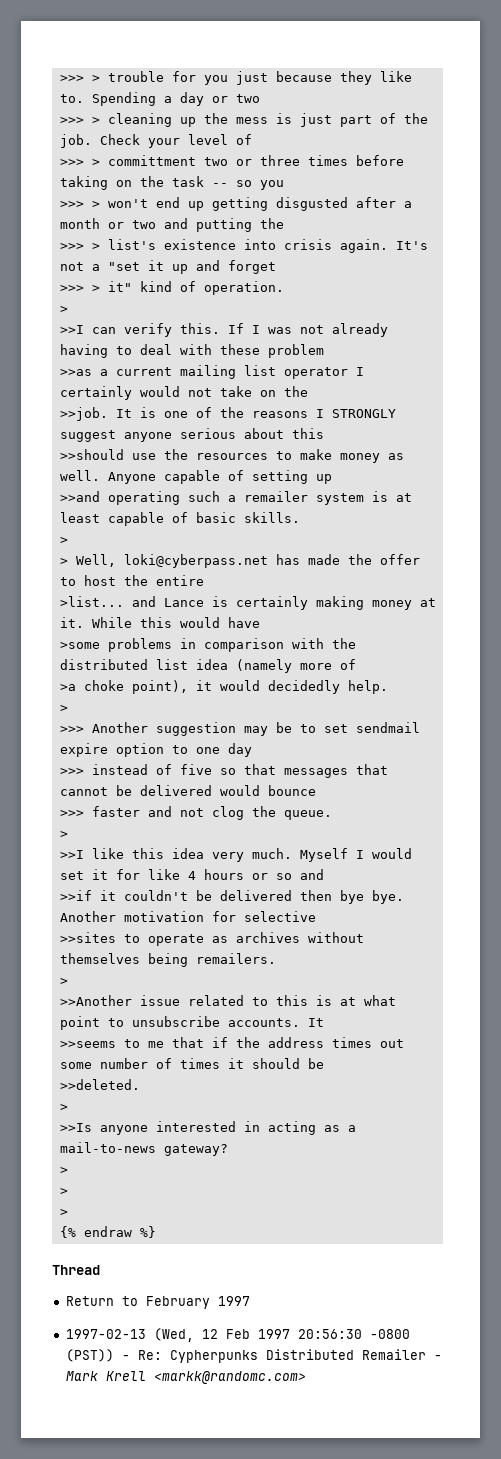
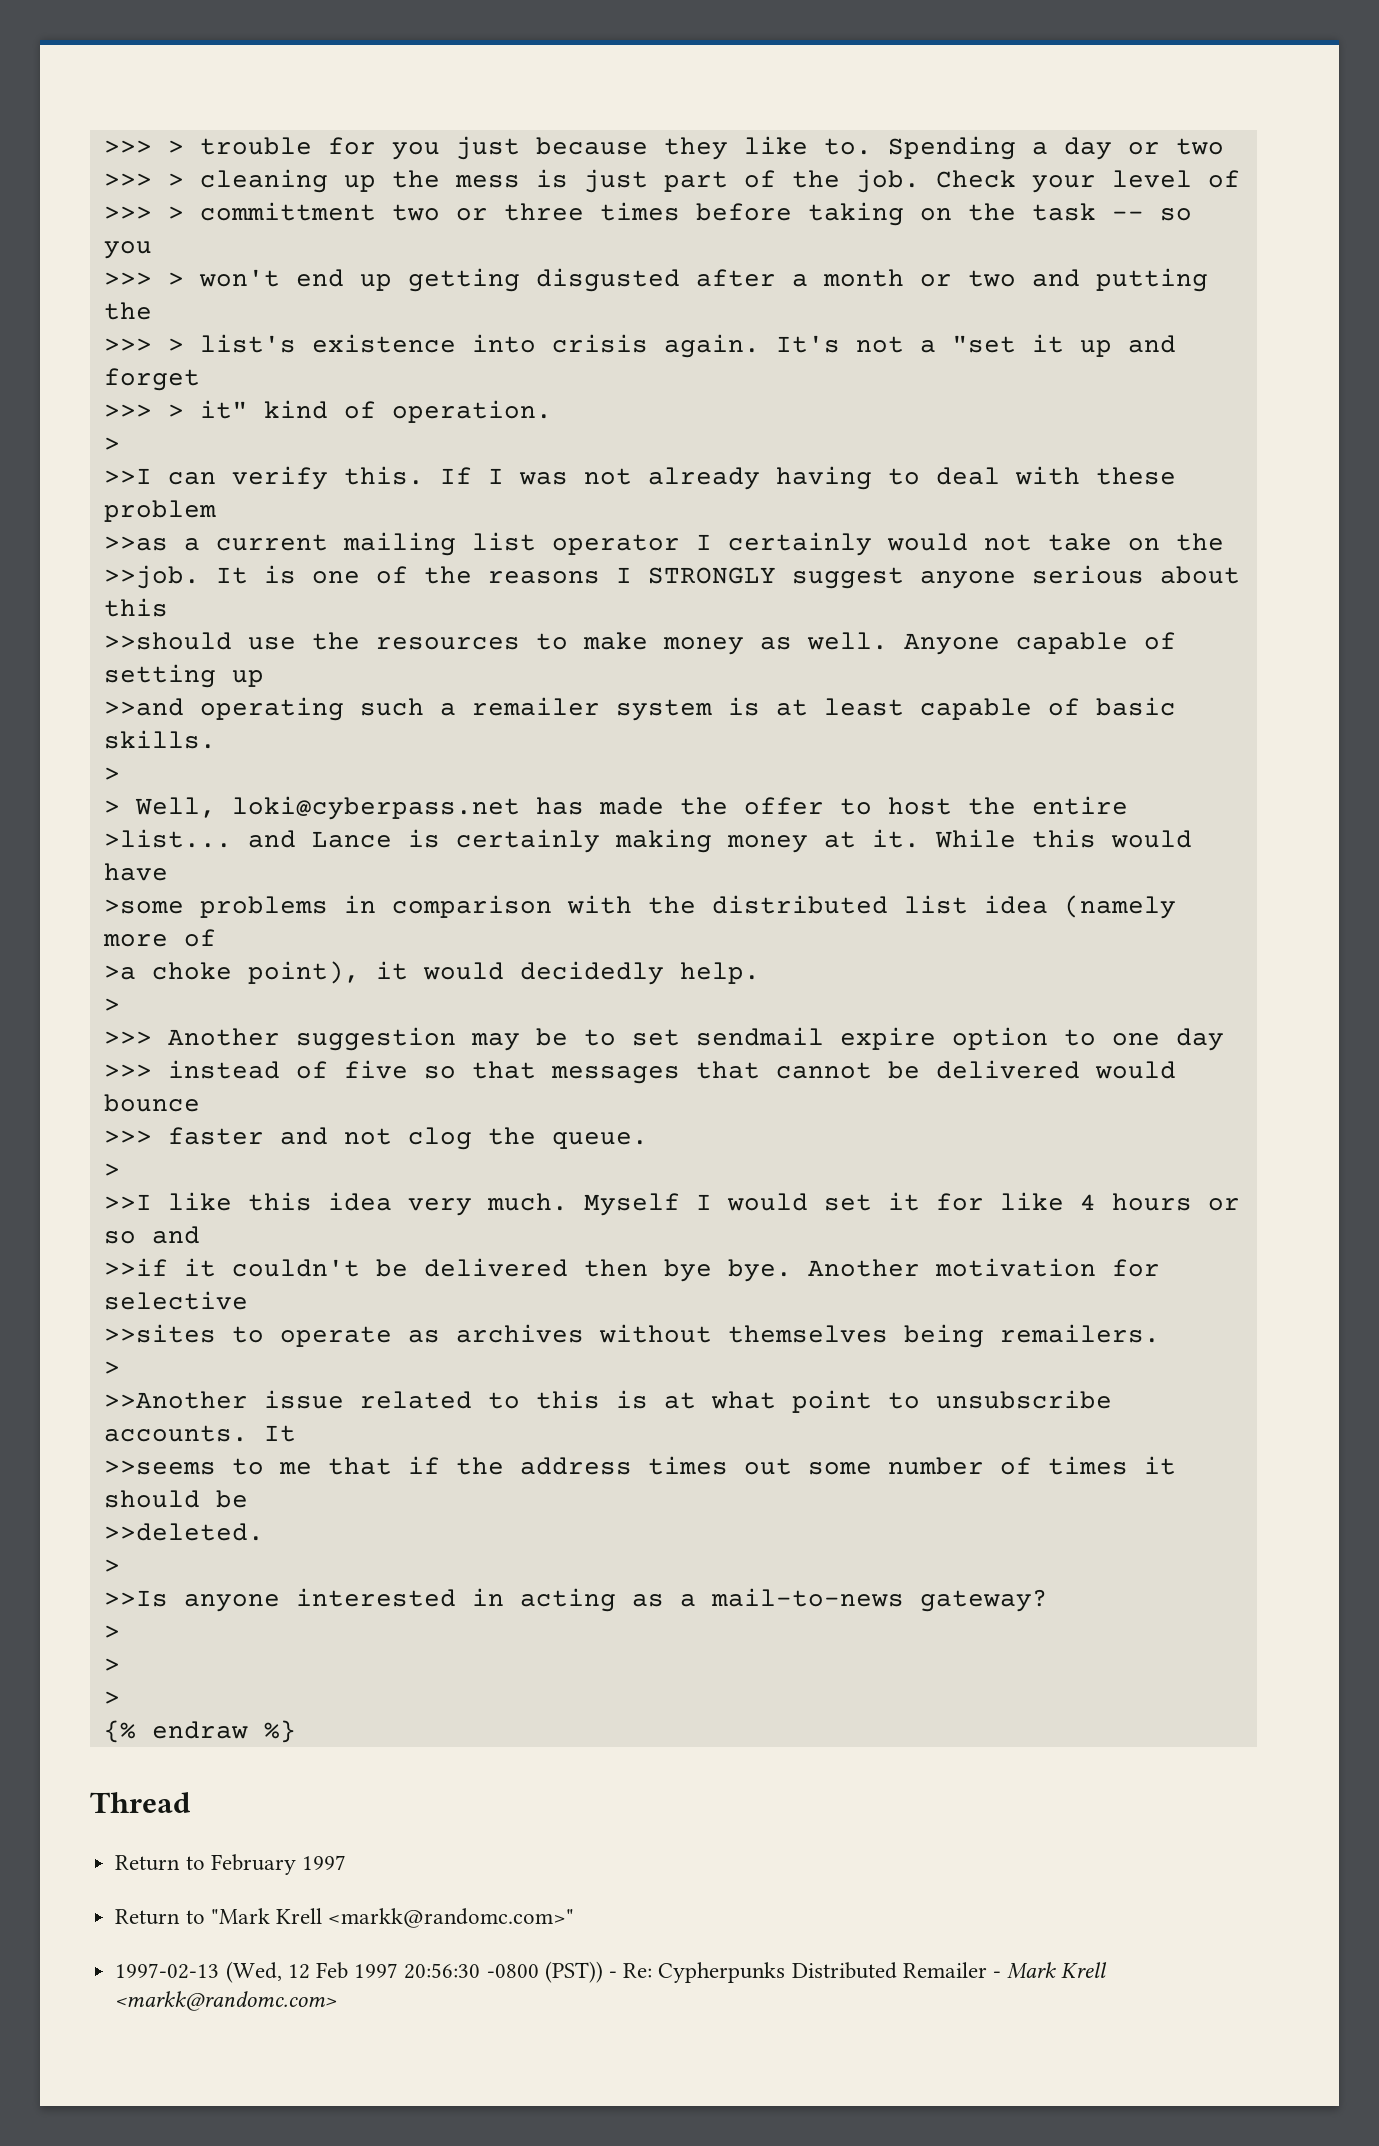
+ Return to "Mark Krell <markk@randomc.com>"

